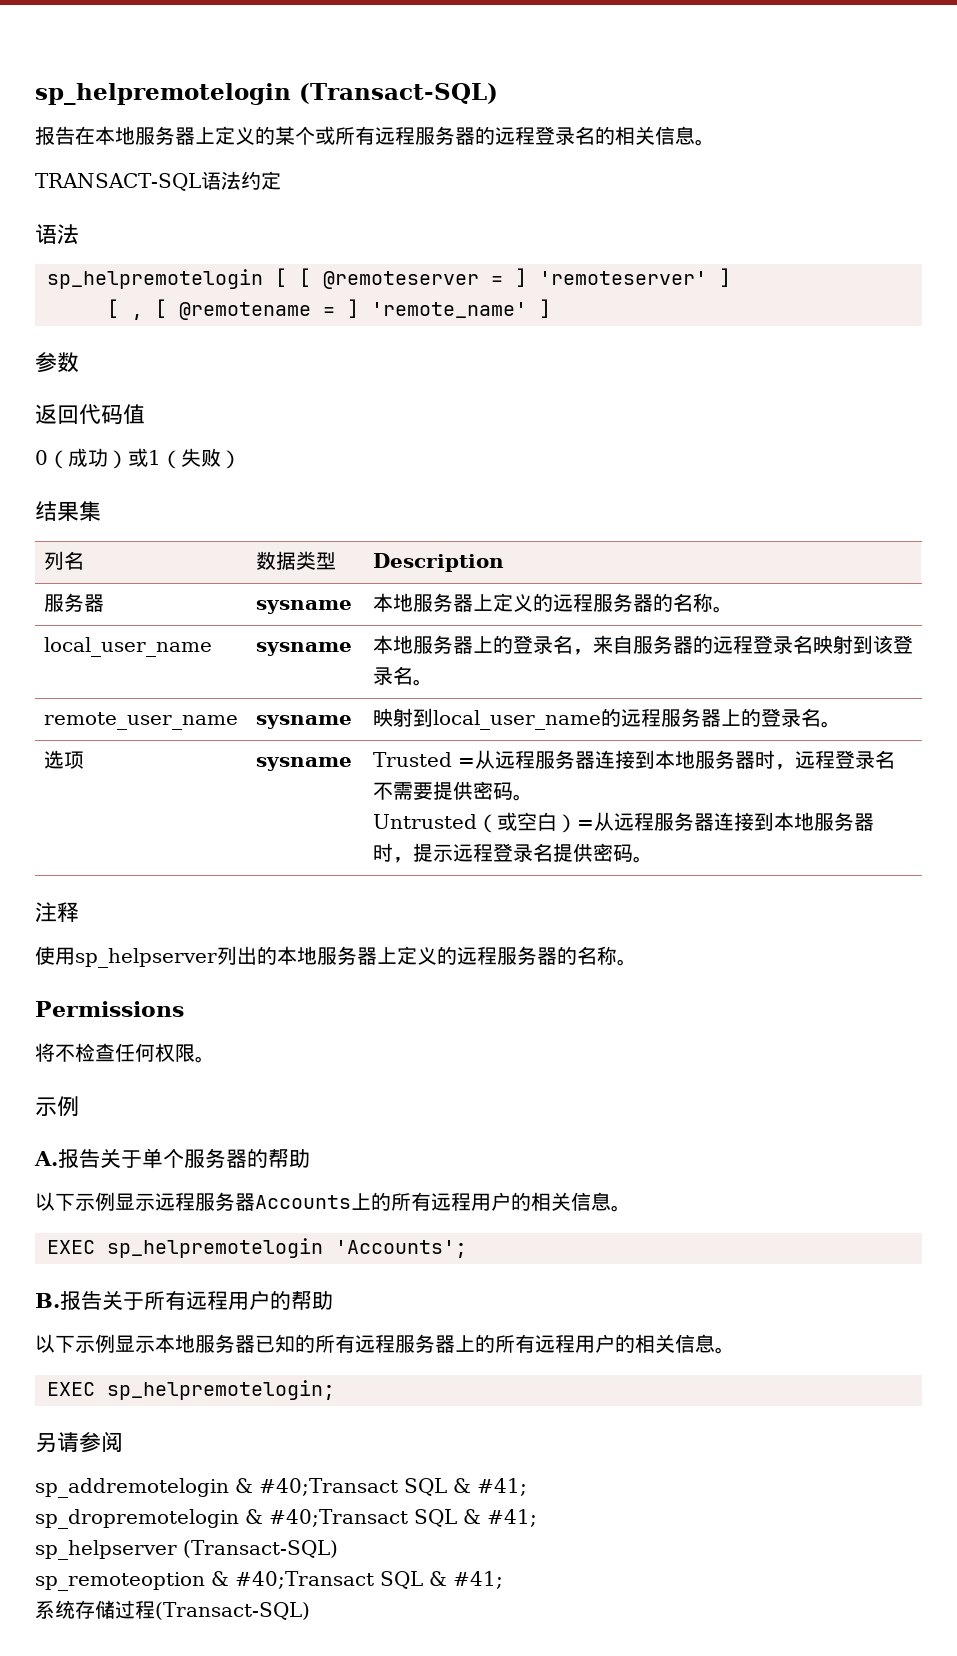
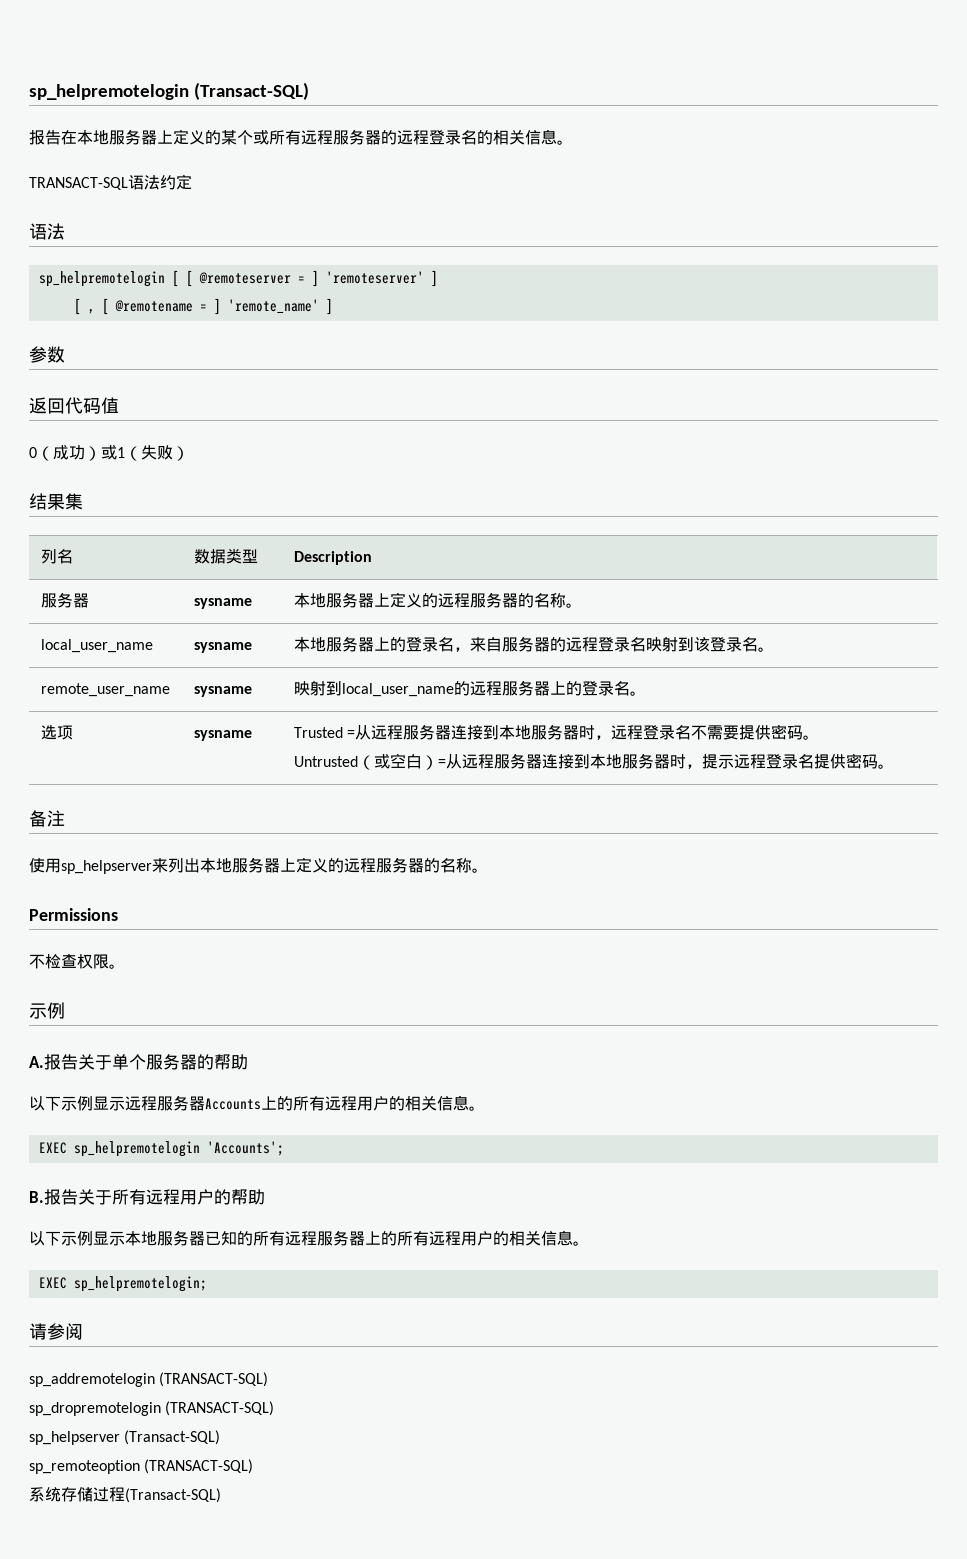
- 注释
+ 备注
- 使用sp_helpserver列出的本地服务器上定义的远程服务器的名称。
+ 使用sp_helpserver来列出本地服务器上定义的远程服务器的名称。
- 将不检查任何权限。
+ 不检查权限。
- 另请参阅
+ 请参阅
- sp_addremotelogin & #40;Transact SQL & #41;
- sp_dropremotelogin & #40;Transact SQL & #41;
+ sp_addremotelogin (TRANSACT-SQL)
+ sp_dropremotelogin (TRANSACT-SQL)
  sp_helpserver (Transact-SQL)
- sp_remoteoption & #40;Transact SQL & #41;
+ sp_remoteoption (TRANSACT-SQL)

